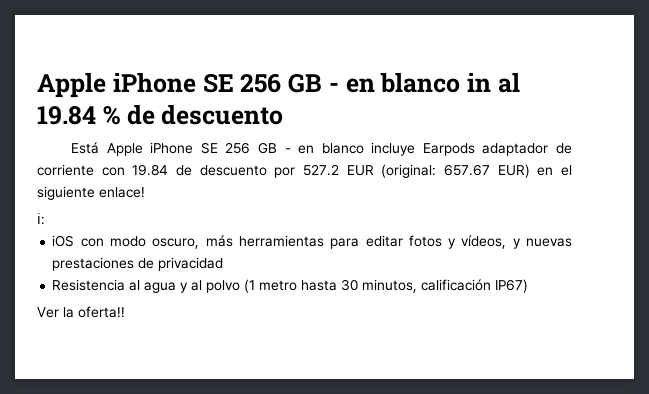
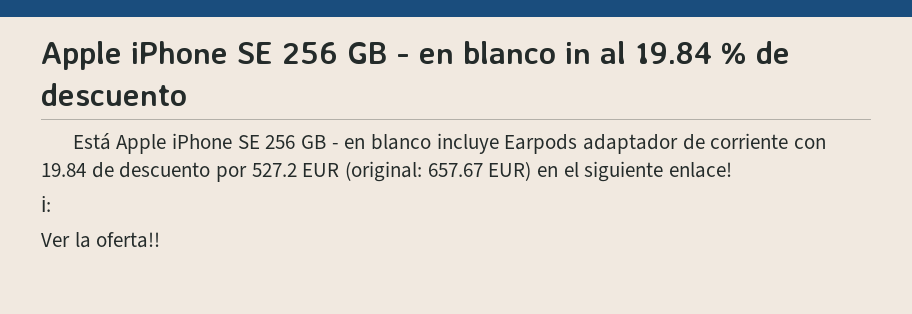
- iOS con modo oscuro, más herramientas para editar fotos y vídeos, y nuevas prestaciones de privacidad
- Resistencia al agua y al polvo (1 metro hasta 30 minutos, calificación IP67)

